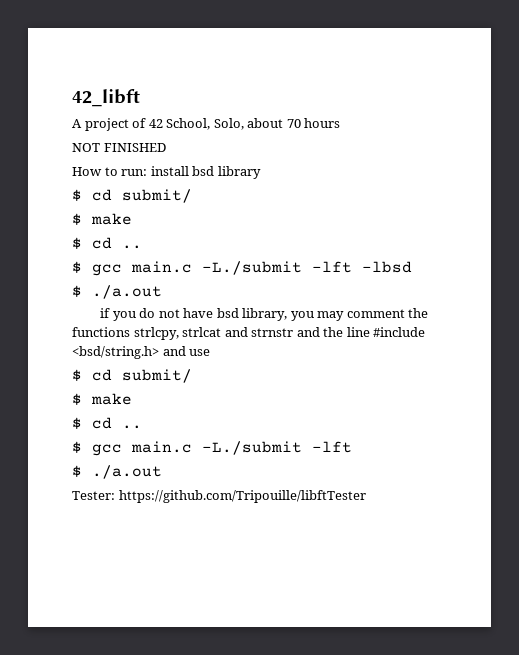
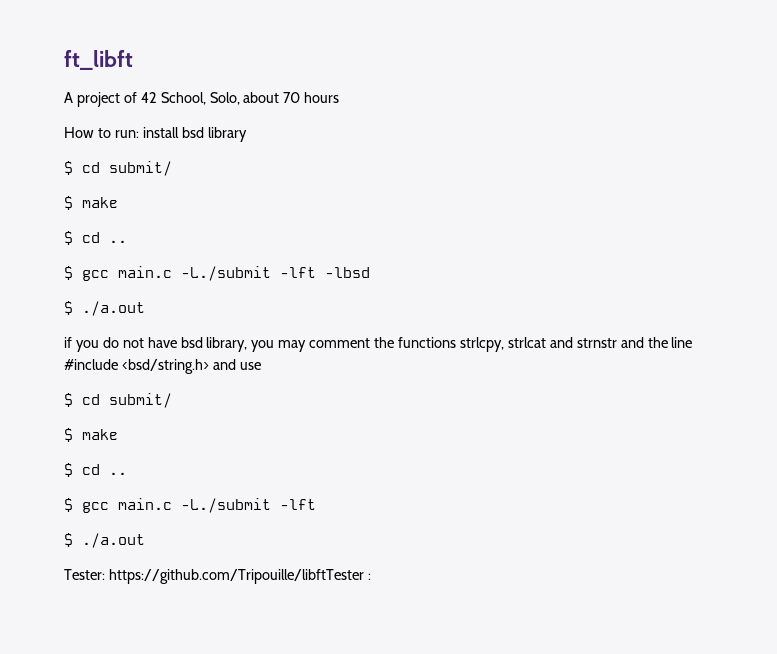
- 42_libft
+ ft_libft
- NOT FINISHED
- Tester: https://github.com/Tripouille/libftTester
+ Tester: https://github.com/Tripouille/libftTester :

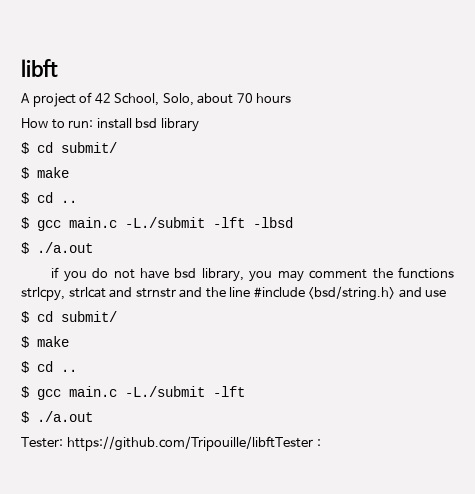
- ft_libft
+ libft

